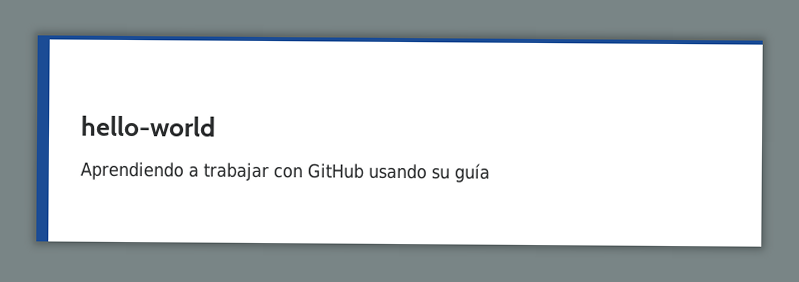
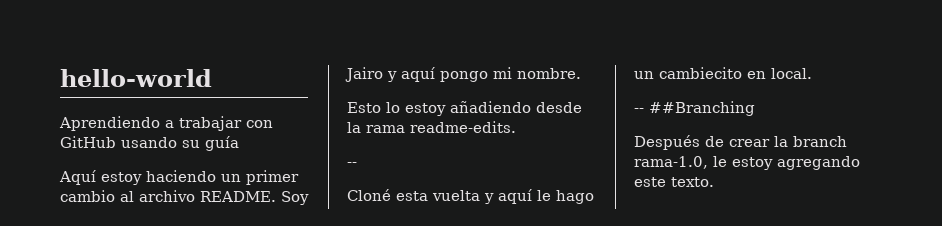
+ Aquí estoy haciendo un primer cambio al archivo README. Soy Jairo y aquí pongo mi nombre.
+ Esto lo estoy añadiendo desde la rama readme-edits.
+ --
+ Cloné esta vuelta y aquí le hago un cambiecito en local.
+ -- ##Branching
+ Después de crear la branch rama-1.0, le estoy agregando este texto.

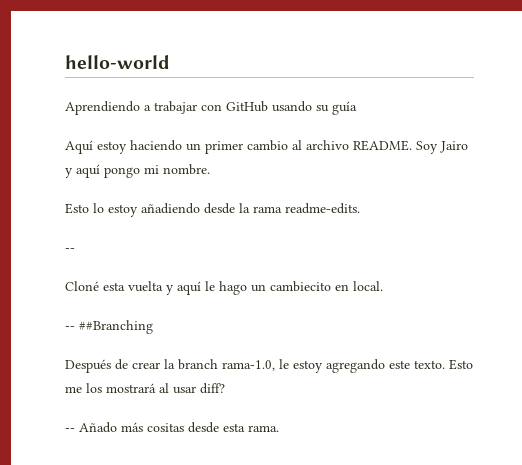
+ Esto me los mostrará al usar diff?
+ -- Añado más cositas desde esta rama.

